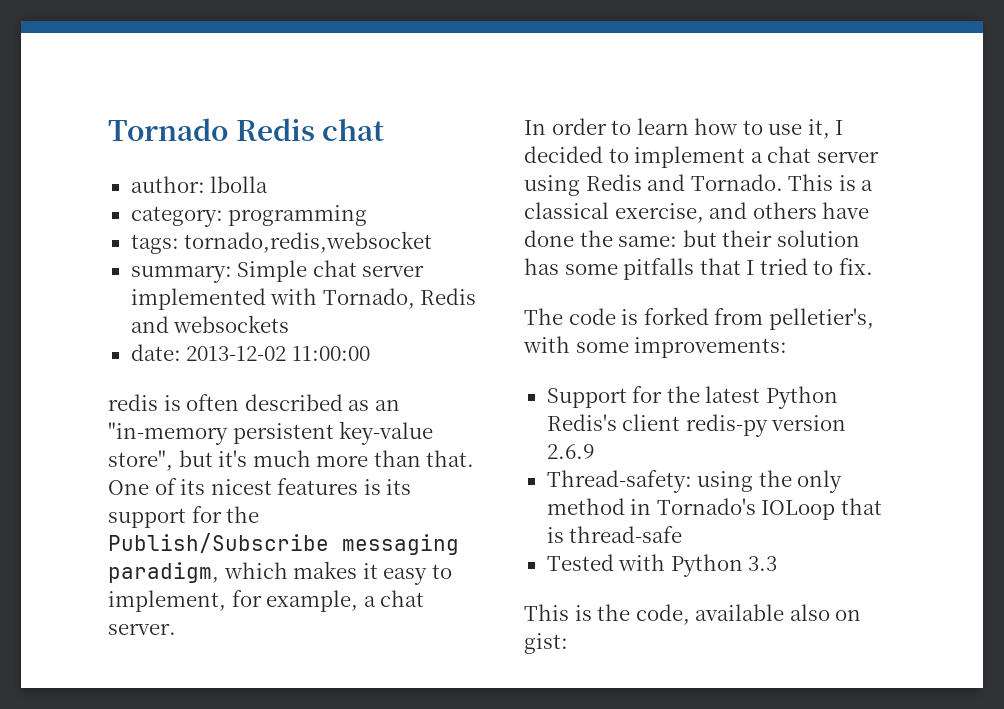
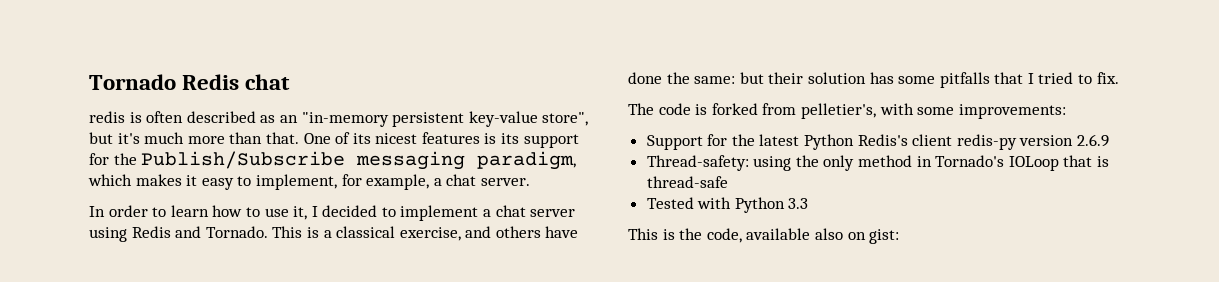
- author: lbolla
- category: programming
- tags: tornado,redis,websocket
- summary: Simple chat server implemented with Tornado, Redis and websockets
- date: 2013-12-02 11:00:00

